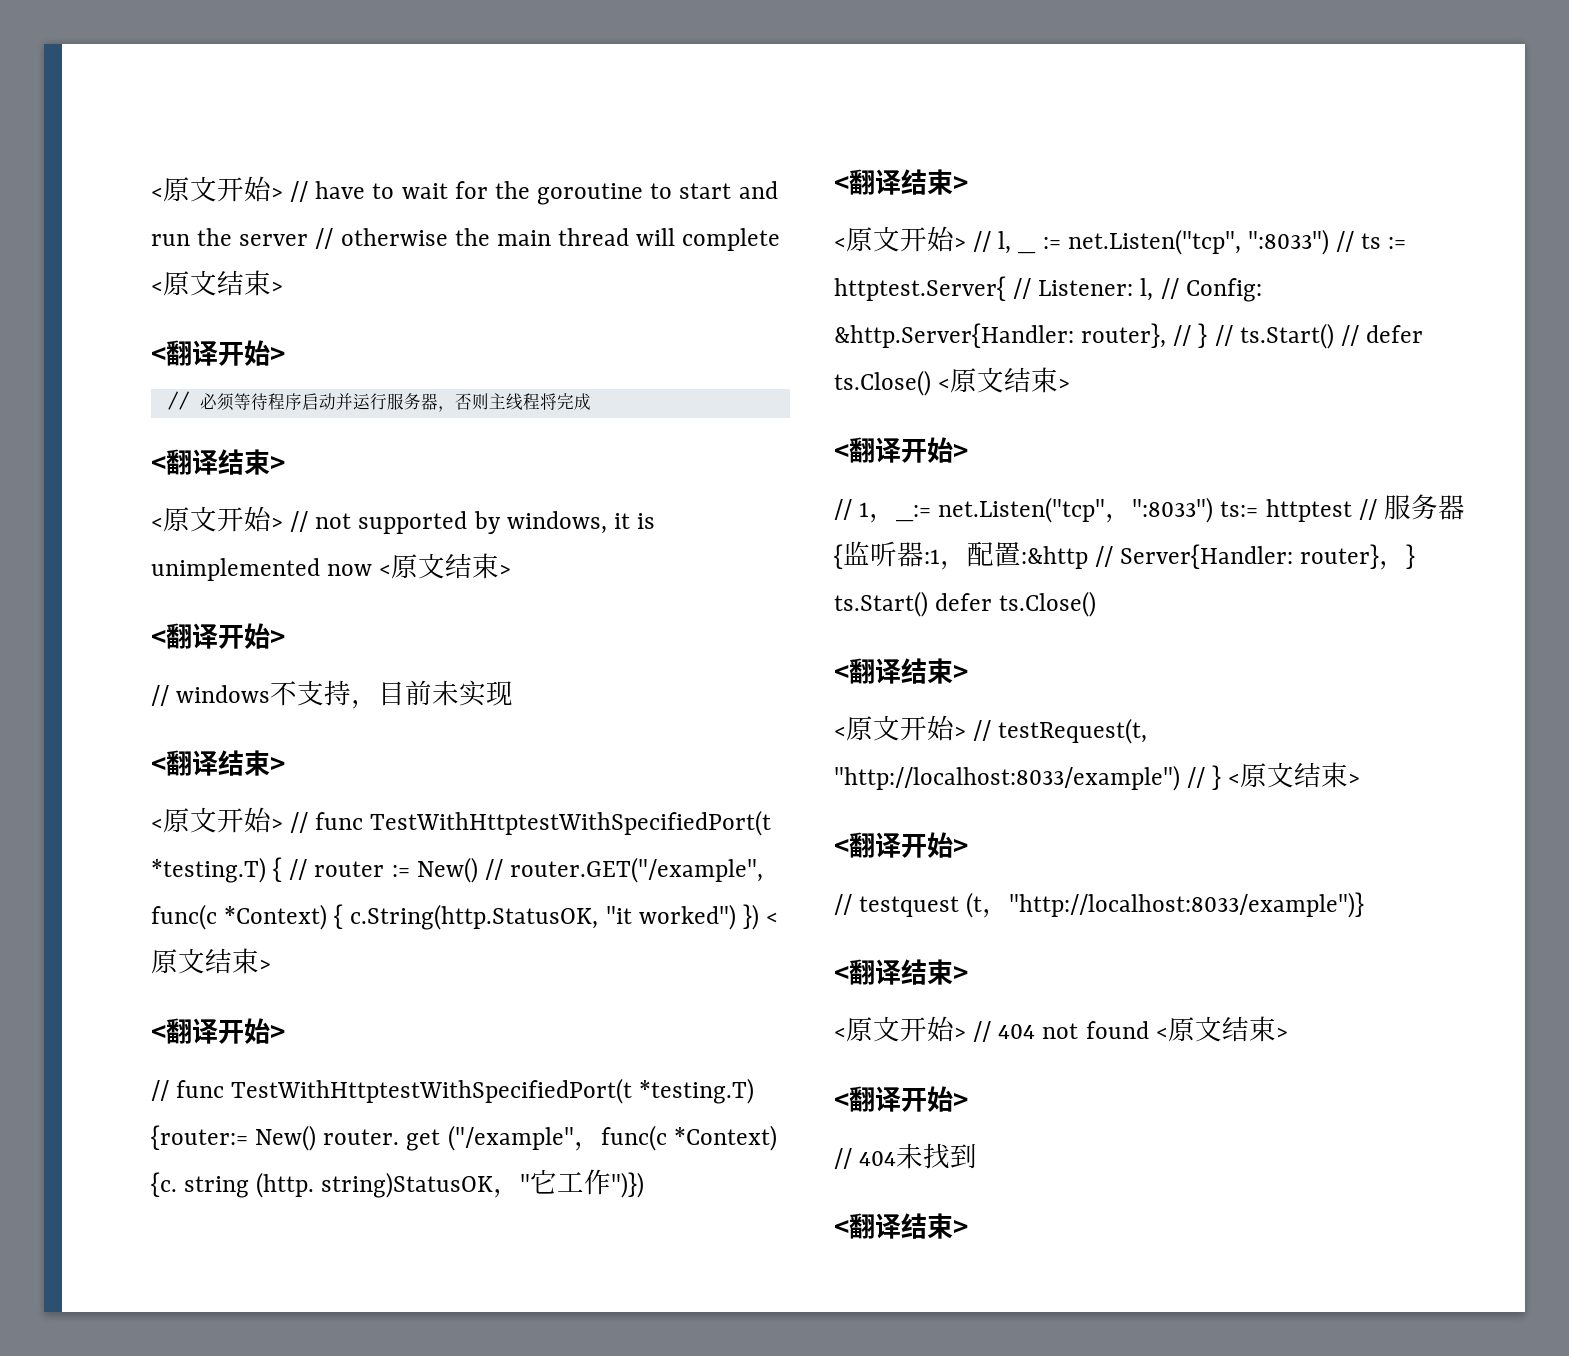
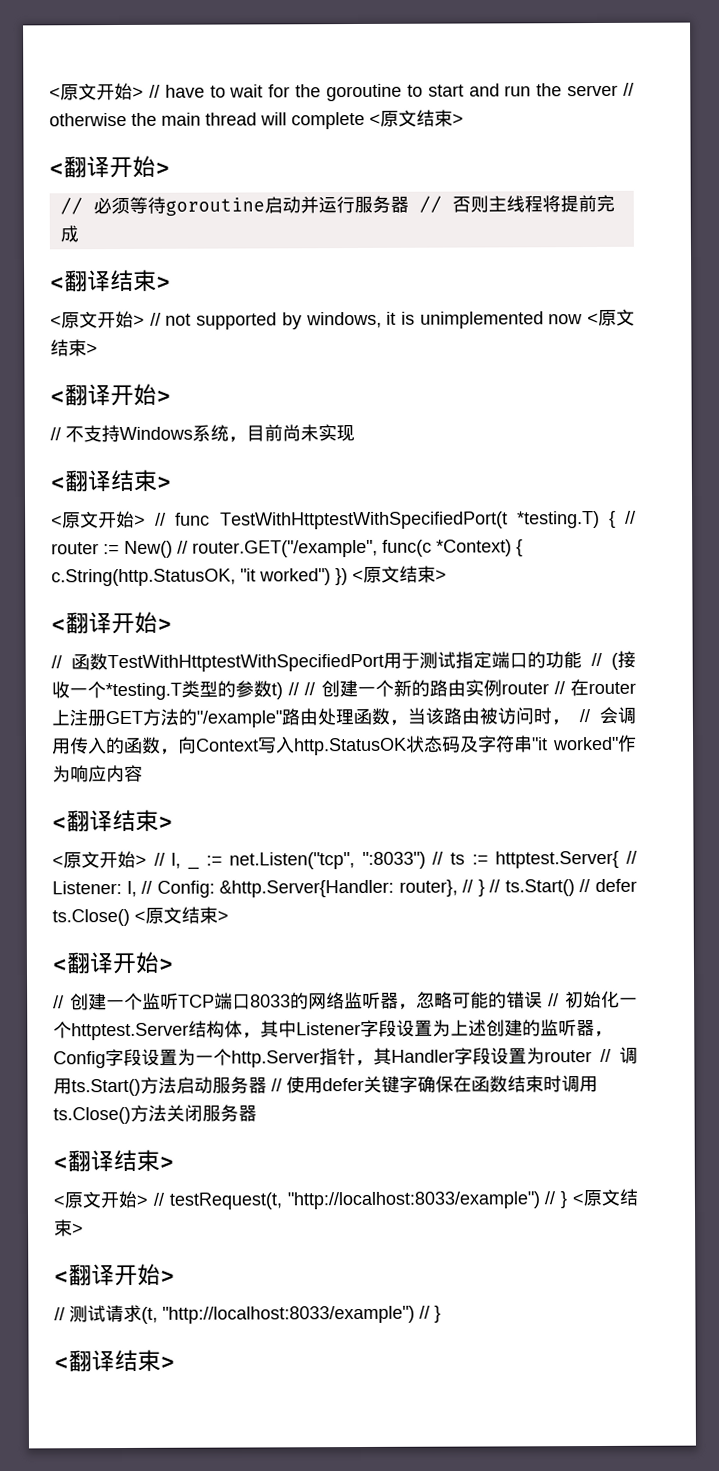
- // 必须等待程序启动并运行服务器，否则主线程将完成
+ // 必须等待goroutine启动并运行服务器 // 否则主线程将提前完成
- // windows不支持，目前未实现
+ // 不支持Windows系统，目前尚未实现
- // func TestWithHttptestWithSpecifiedPort(t *testing.T) {router:= New() router. get ("/example"，func(c *Context) {c. string (http. string)StatusOK，"它工作")})
+ // 函数TestWithHttptestWithSpecifiedPort用于测试指定端口的功能 // (接收一个*testing.T类型的参数t) // // 创建一个新的路由实例router // 在router上注册GET方法的"/example"路由处理函数，当该路由被访问时， // 会调用传入的函数，向Context写入http.StatusOK状态码及字符串"it worked"作为响应内容
- // 1，_:= net.Listen("tcp"，":8033") ts:= httptest // 服务器{监听器:1，配置:&http // Server{Handler: router}，} ts.Start() defer ts.Close()
+ // 创建一个监听TCP端口8033的网络监听器，忽略可能的错误 // 初始化一个httptest.Server结构体，其中Listener字段设置为上述创建的监听器，Config字段设置为一个http.Server指针，其Handler字段设置为router // 调用ts.Start()方法启动服务器 // 使用defer关键字确保在函数结束时调用ts.Close()方法关闭服务器
- // testquest (t，"http://localhost:8033/example")}
- <翻译结束>
- <原文开始> // 404 not found <原文结束>
- <翻译开始>
- // 404未找到
+ // 测试请求(t, "http://localhost:8033/example") // }

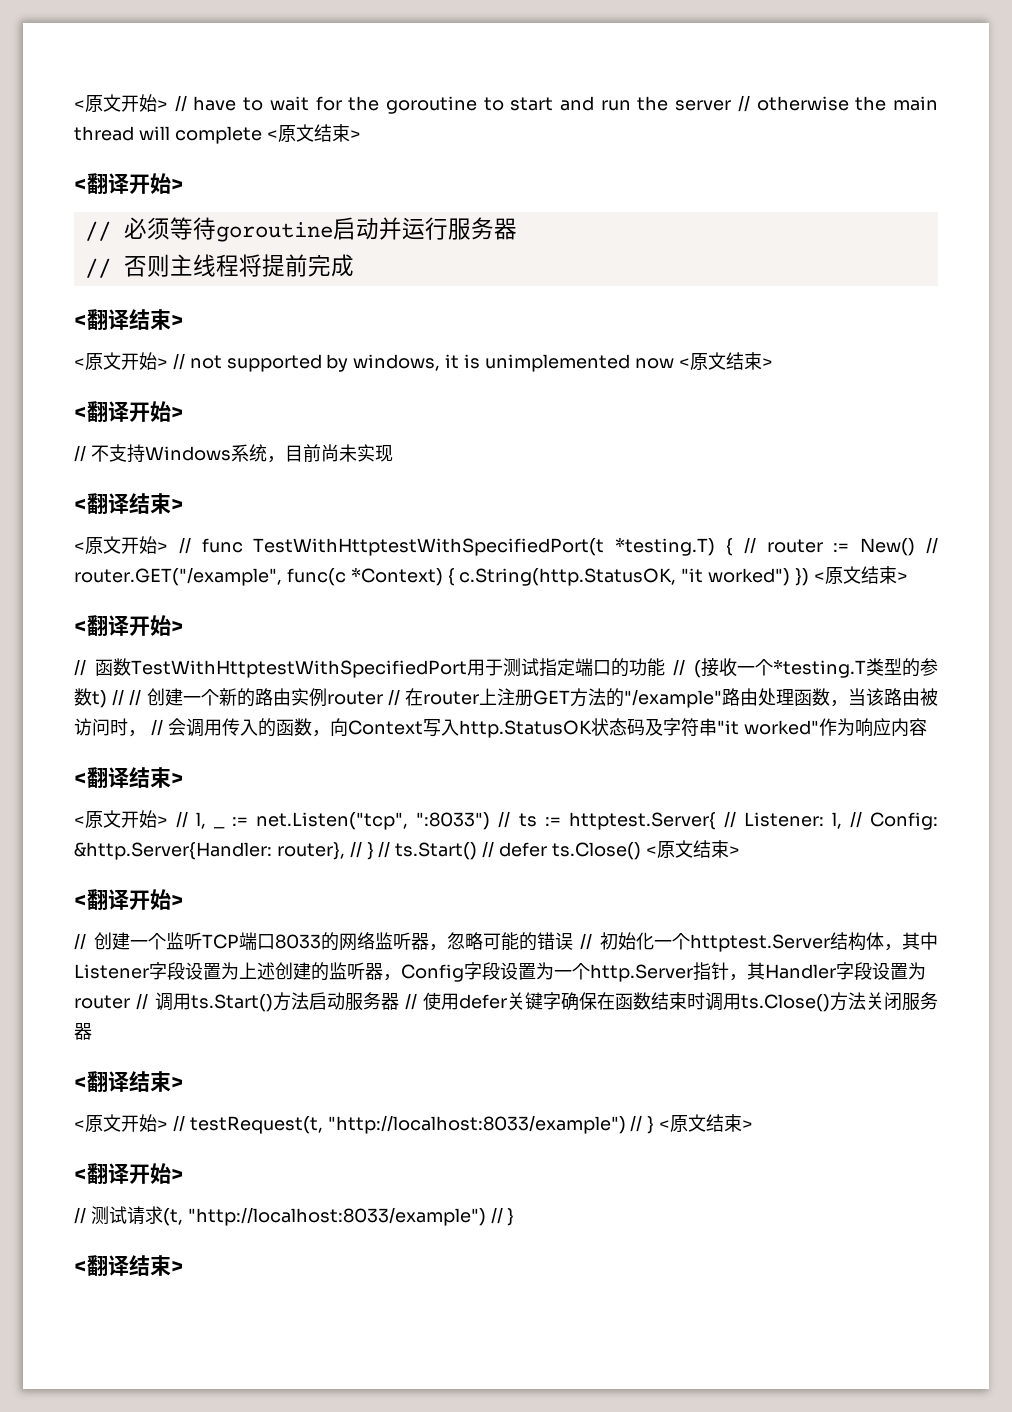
- // 必须等待goroutine启动并运行服务器 // 否则主线程将提前完成
+ // 必须等待goroutine启动并运行服务器
+ // 否则主线程将提前完成

